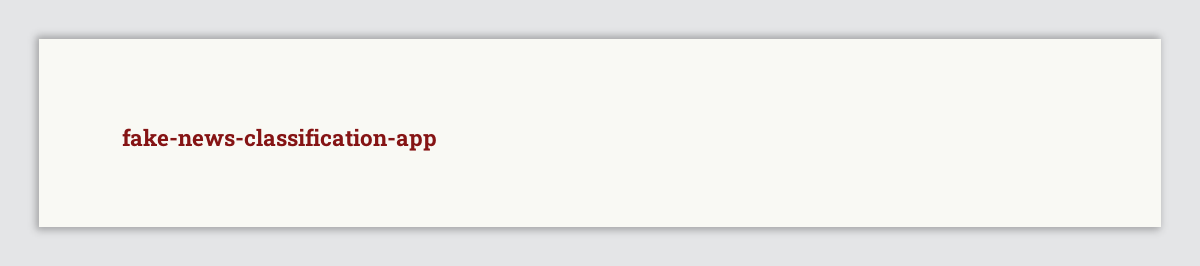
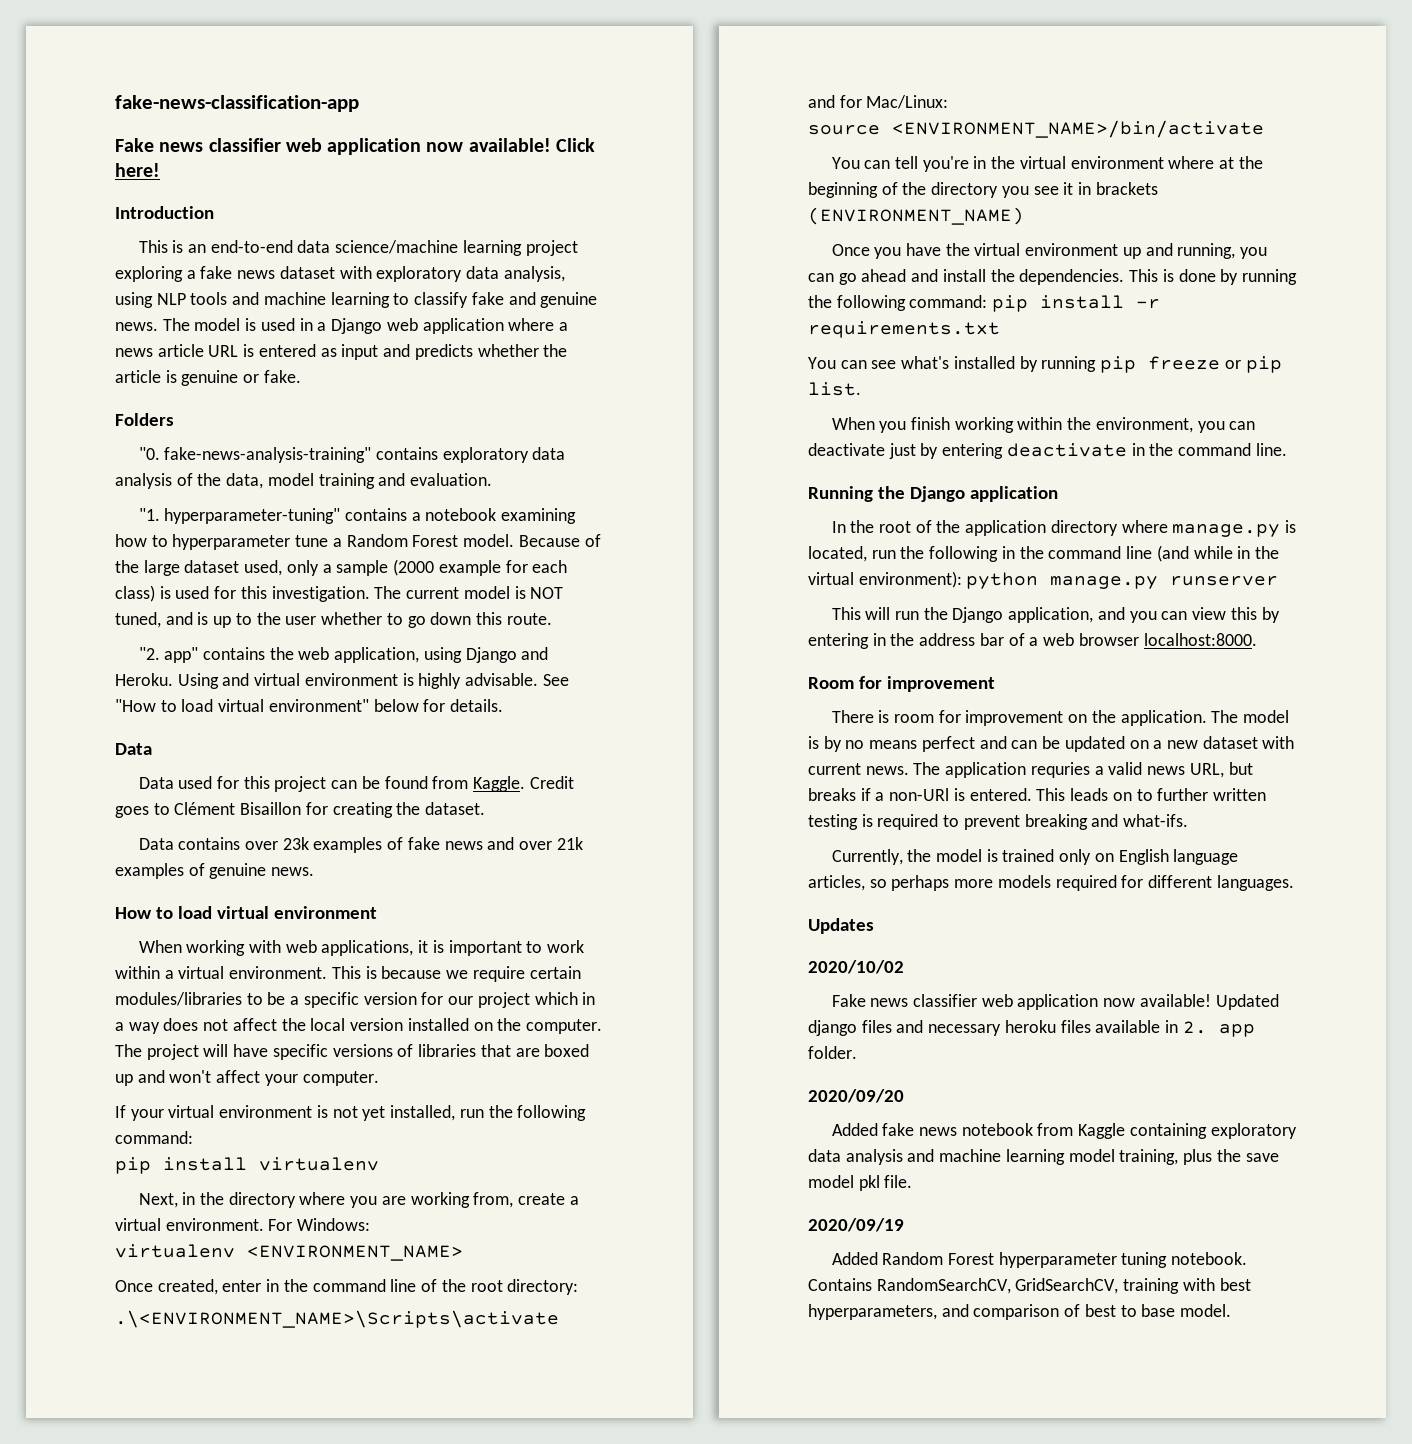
+ Fake news classifier web application now available! Click here!
+ Introduction
+ This is an end-to-end data science/machine learning project exploring a fake news dataset with exploratory data analysis, using NLP tools and machine learning to classify fake and genuine news. The model is used in a Django web application where a news article URL is entered as input and predicts whether the article is genuine or fake.
+ Folders
+ "0. fake-news-analysis-training" contains exploratory data analysis of the data, model training and evaluation.
+ "1. hyperparameter-tuning" contains a notebook examining how to hyperparameter tune a Random Forest model. Because of the large dataset used, only a sample (2000 example for each class) is used for this investigation. The current model is NOT tuned, and is up to the user whether to go down this route.
+ "2. app" contains the web application, using Django and Heroku. Using and virtual environment is highly advisable. See "How to load virtual environment" below for details.
+ Data
+ Data used for this project can be found from Kaggle. Credit goes to Clément Bisaillon for creating the dataset.
+ Data contains over 23k examples of fake news and over 21k examples of genuine news.
+ How to load virtual environment
+ When working with web applications, it is important to work within a virtual environment. This is because we require certain modules/libraries to be a specific version for our project which in a way does not affect the local version installed on the computer. The project will have specific versions of libraries that are boxed up and won't affect your computer.
+ If your virtual environment is not yet installed, run the following command:
+ pip install virtualenv
+ Next, in the directory where you are working from, create a virtual environment. For Windows:
+ virtualenv <ENVIRONMENT_NAME>
+ Once created, enter in the command line of the root directory:
+ .\<ENVIRONMENT_NAME>\Scripts\activate
+ and for Mac/Linux:
+ source <ENVIRONMENT_NAME>/bin/activate
+ You can tell you're in the virtual environment where at the beginning of the directory you see it in brackets (ENVIRONMENT_NAME)
+ Once you have the virtual environment up and running, you can go ahead and install the dependencies. This is done by running the following command: pip install -r requirements.txt
+ You can see what's installed by running pip freeze or pip list.
+ When you finish working within the environment, you can deactivate just by entering deactivate in the command line.
+ Running the Django application
+ In the root of the application directory where manage.py is located, run the following in the command line (and while in the virtual environment): python manage.py runserver
+ This will run the Django application, and you can view this by entering in the address bar of a web browser localhost:8000.
+ Room for improvement
+ There is room for improvement on the application. The model is by no means perfect and can be updated on a new dataset with current news. The application requries a valid news URL, but breaks if a non-URl is entered. This leads on to further written testing is required to prevent breaking and what-ifs.
+ Currently, the model is trained only on English language articles, so perhaps more models required for different languages.
+ Updates
+ 2020/10/02
+ Fake news classifier web application now available! Updated django files and necessary heroku files available in 2. app folder.
+ 2020/09/20
+ Added fake news notebook from Kaggle containing exploratory data analysis and machine learning model training, plus the save model pkl file.
+ 2020/09/19
+ Added Random Forest hyperparameter tuning notebook. Contains RandomSearchCV, GridSearchCV, training with best hyperparameters, and comparison of best to base model.

